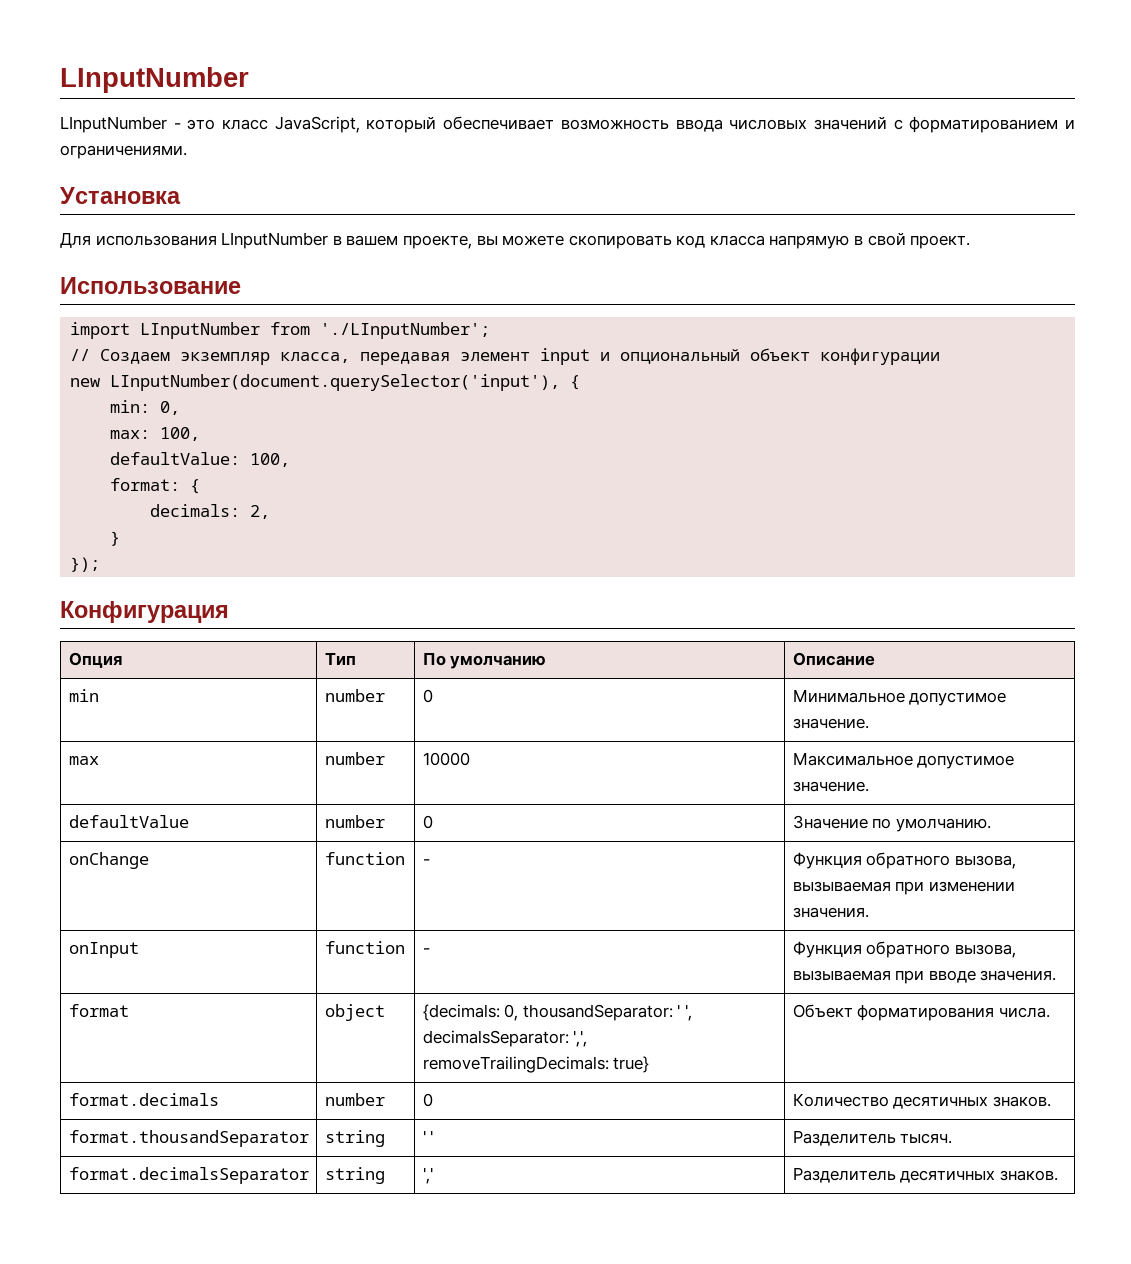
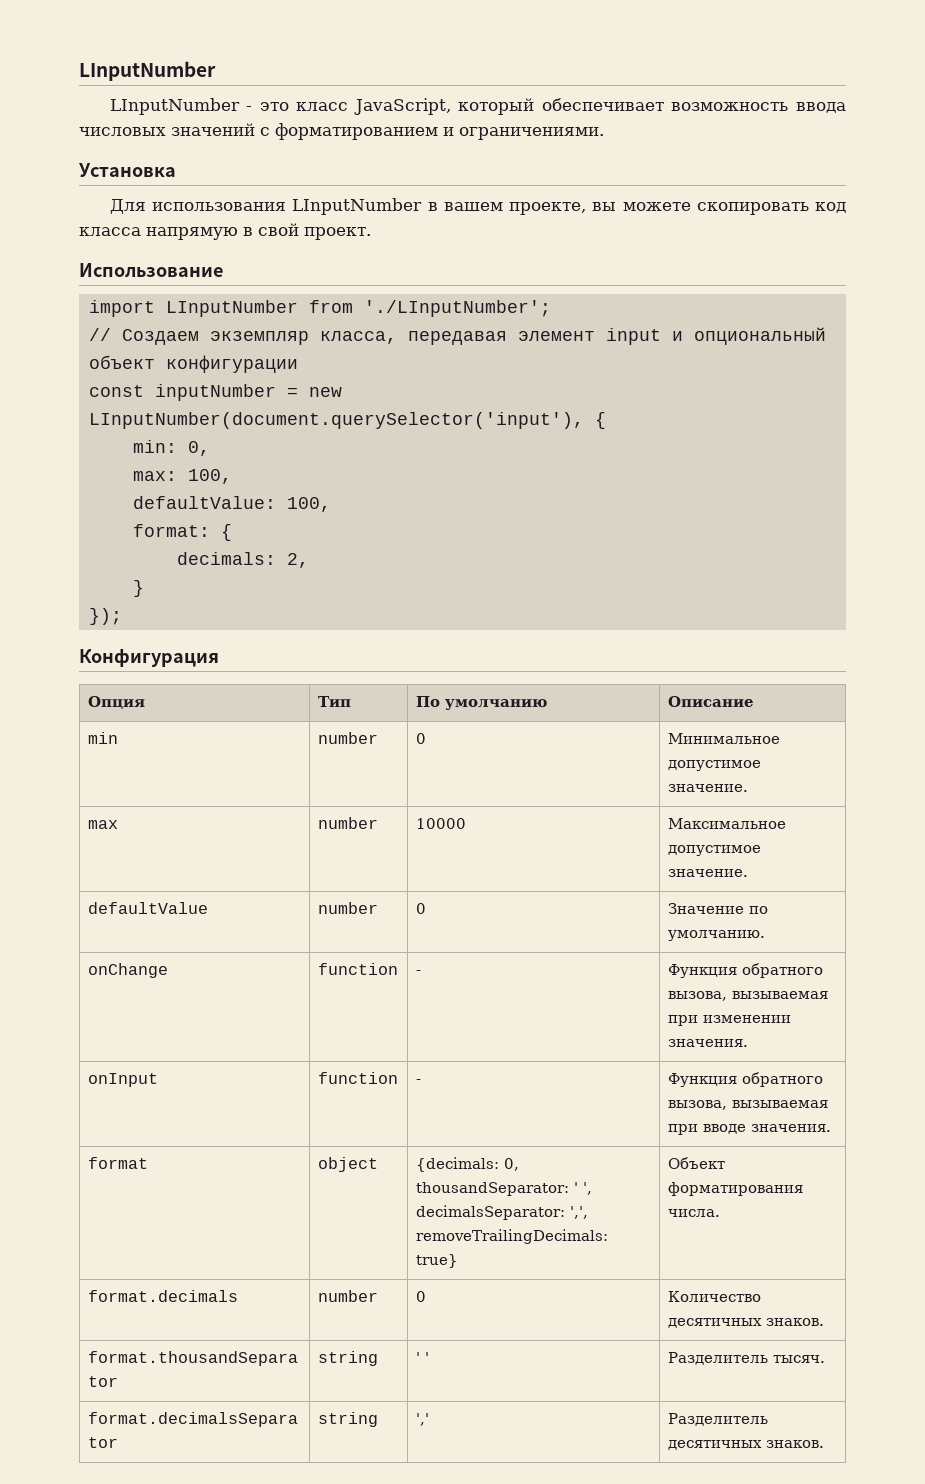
- new LInputNumber(document.querySelector('input'), {
+ const inputNumber = new LInputNumber(document.querySelector('input'), {

